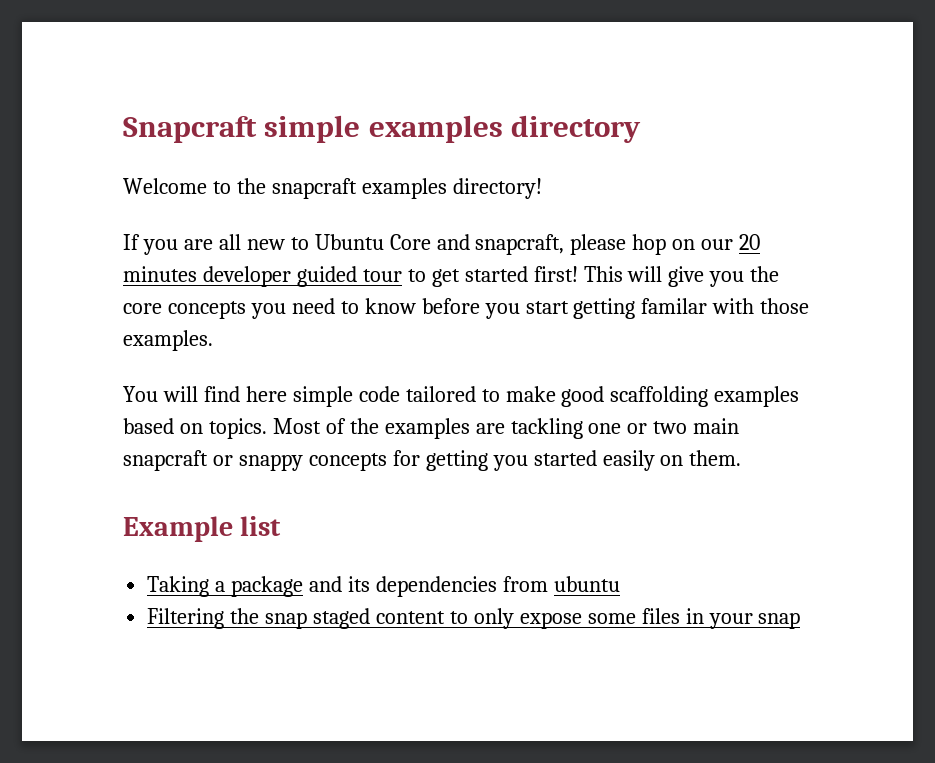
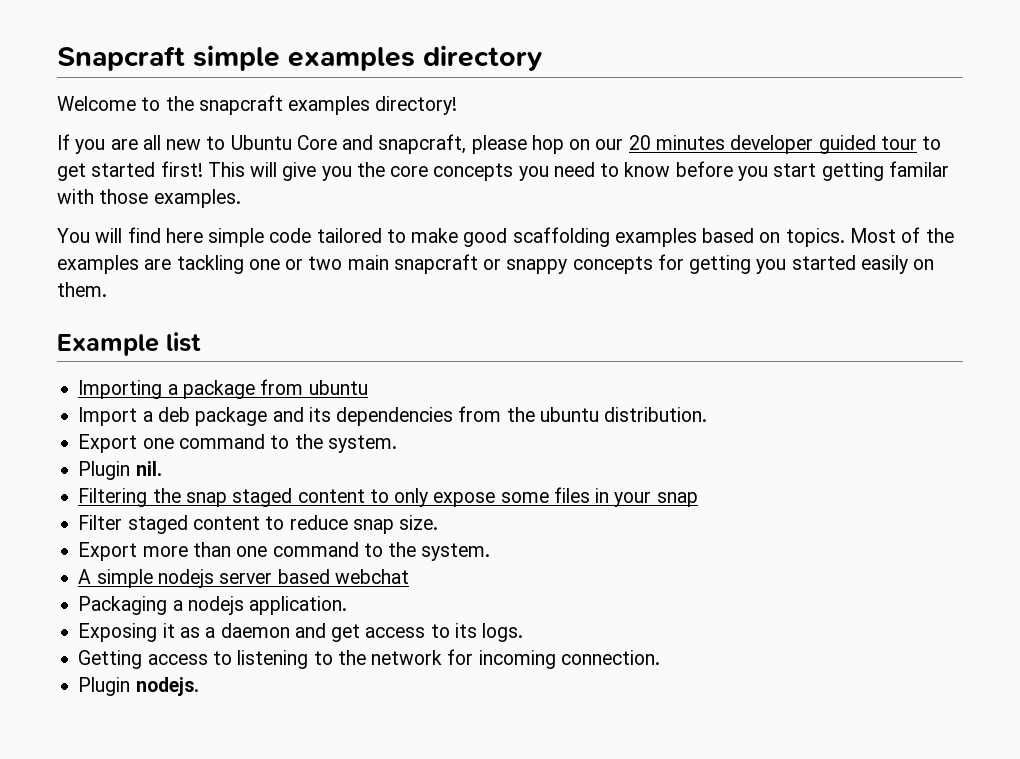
- Taking a package and its dependencies from ubuntu
+ Importing a package from ubuntu
+ Import a deb package and its dependencies from the ubuntu distribution.
+ Export one command to the system.
+ Plugin nil.
+ Filter staged content to reduce snap size.
+ Export more than one command to the system.
+ A simple nodejs server based webchat
+ Packaging a nodejs application.
+ Exposing it as a daemon and get access to its logs.
+ Getting access to listening to the network for incoming connection.
+ Plugin nodejs.

